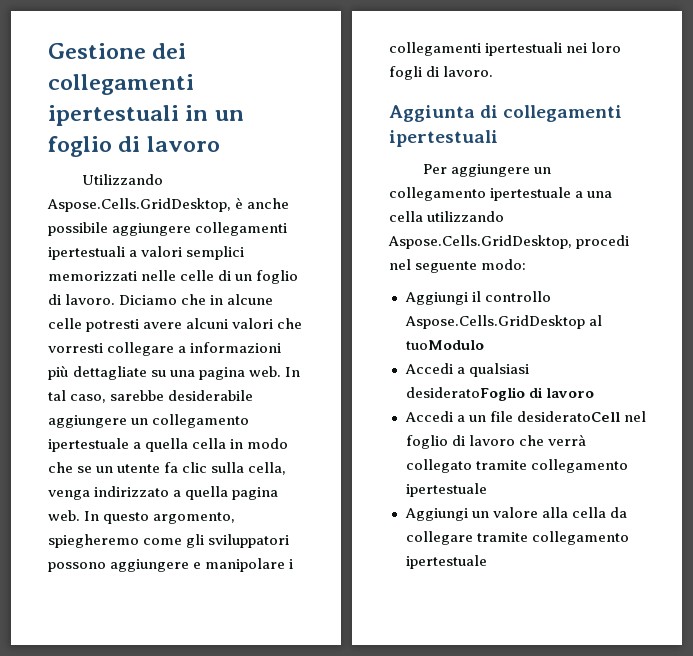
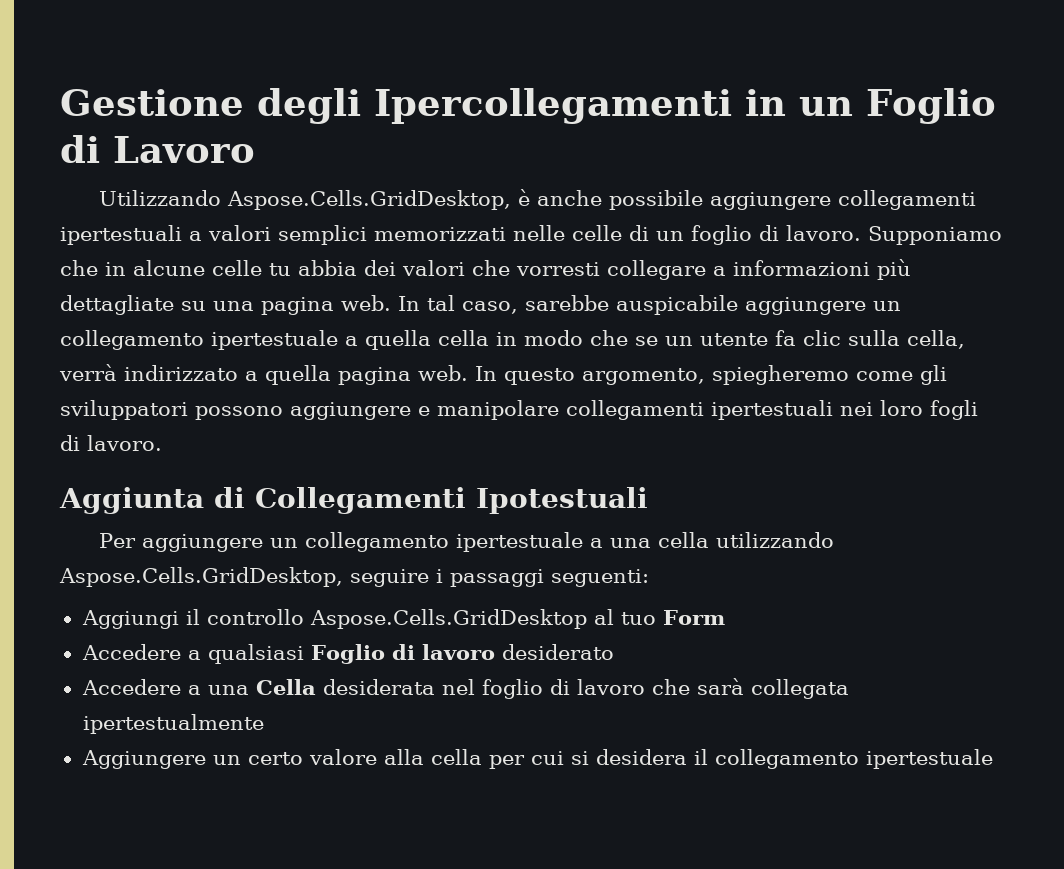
- Gestione dei collegamenti ipertestuali in un foglio di lavoro
+ Gestione degli Ipercollegamenti in un Foglio di Lavoro
- Diciamo che in alcune celle potresti avere alcuni valori che vorresti collegare a informazioni più dettagliate su una pagina web.
+ Supponiamo che in alcune celle tu abbia dei valori che vorresti collegare a informazioni più dettagliate su una pagina web.
- In tal caso, sarebbe desiderabile aggiungere un collegamento ipertestuale a quella cella in modo che se un utente fa clic sulla cella, venga indirizzato a quella pagina web.
+ In tal caso, sarebbe auspicabile aggiungere un collegamento ipertestuale a quella cella in modo che se un utente fa clic sulla cella, verrà indirizzato a quella pagina web.
- In questo argomento, spiegheremo come gli sviluppatori possono aggiungere e manipolare i collegamenti ipertestuali nei loro fogli di lavoro.
+ In questo argomento, spiegheremo come gli sviluppatori possono aggiungere e manipolare collegamenti ipertestuali nei loro fogli di lavoro.
- Aggiunta di collegamenti ipertestuali
+ Aggiunta di Collegamenti Ipotestuali
- Per aggiungere un collegamento ipertestuale a una cella utilizzando Aspose.Cells.GridDesktop, procedi nel seguente modo:
+ Per aggiungere un collegamento ipertestuale a una cella utilizzando Aspose.Cells.GridDesktop, seguire i passaggi seguenti:
- Aggiungi il controllo Aspose.Cells.GridDesktop al tuoModulo
- Accedi a qualsiasi desideratoFoglio di lavoro
- Accedi a un file desideratoCell nel foglio di lavoro che verrà collegato tramite collegamento ipertestuale
- Aggiungi un valore alla cella da collegare tramite collegamento ipertestuale
+ Aggiungi il controllo Aspose.Cells.GridDesktop al tuo Form
+ Accedere a qualsiasi Foglio di lavoro desiderato
+ Accedere a una Cella desiderata nel foglio di lavoro che sarà collegata ipertestualmente
+ Aggiungere un certo valore alla cella per cui si desidera il collegamento ipertestuale

